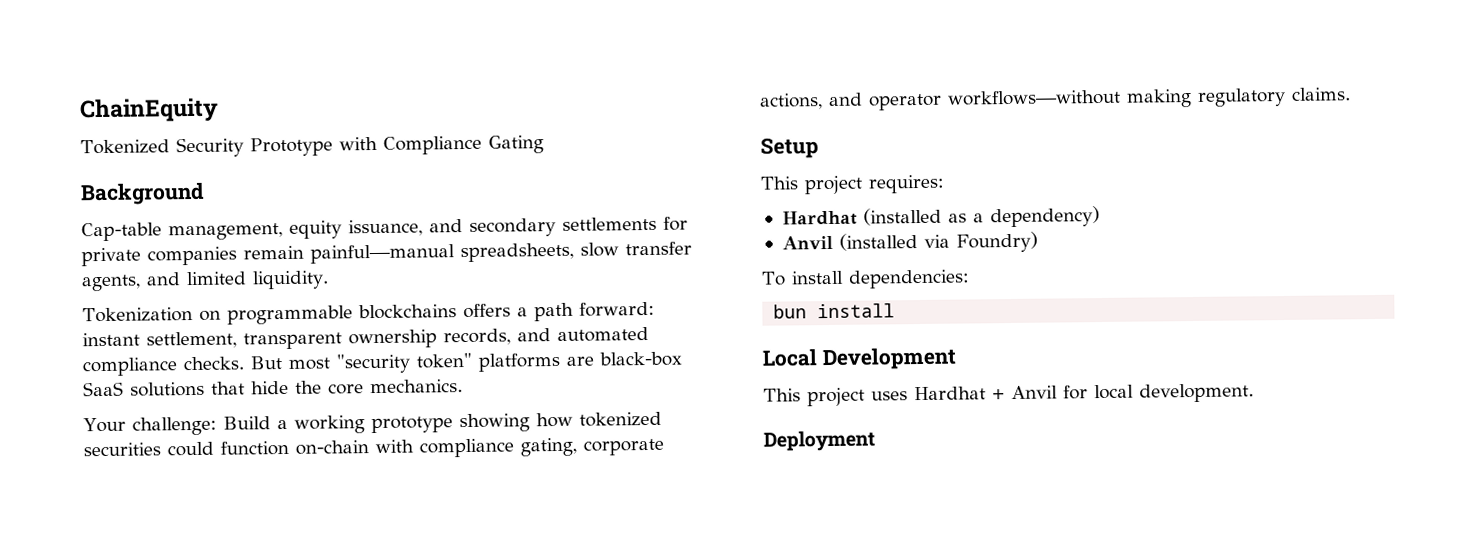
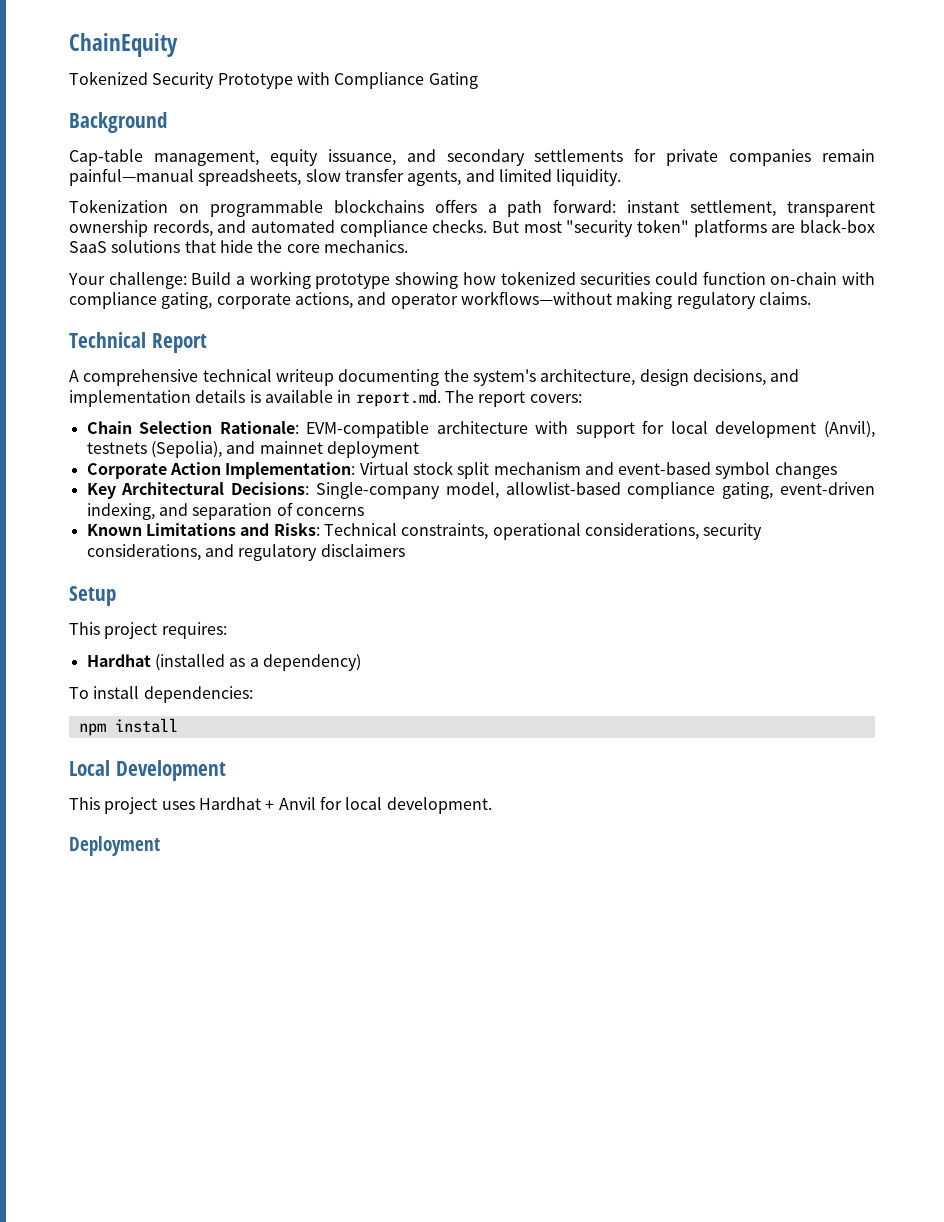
+ Technical Report
+ A comprehensive technical writeup documenting the system's architecture, design decisions, and implementation details is available in report.md. The report covers:
+ Chain Selection Rationale: EVM-compatible architecture with support for local development (Anvil), testnets (Sepolia), and mainnet deployment
+ Corporate Action Implementation: Virtual stock split mechanism and event-based symbol changes
+ Key Architectural Decisions: Single-company model, allowlist-based compliance gating, event-driven indexing, and separation of concerns
+ Known Limitations and Risks: Technical constraints, operational considerations, security considerations, and regulatory disclaimers
- Anvil (installed via Foundry)
- bun install
+ npm install

